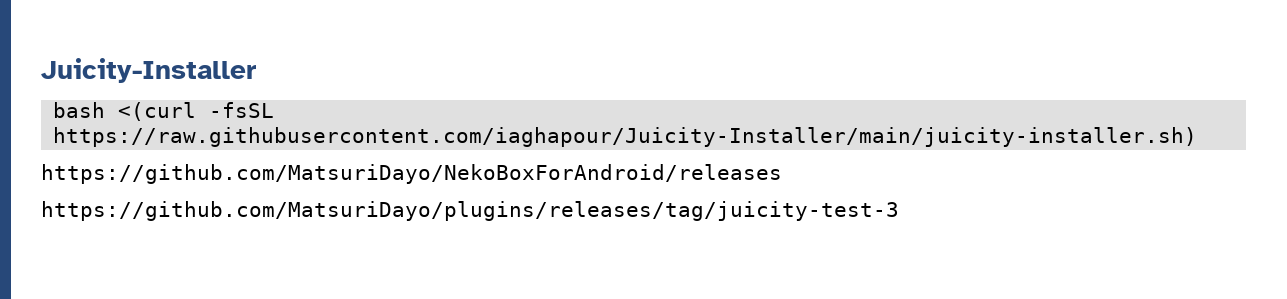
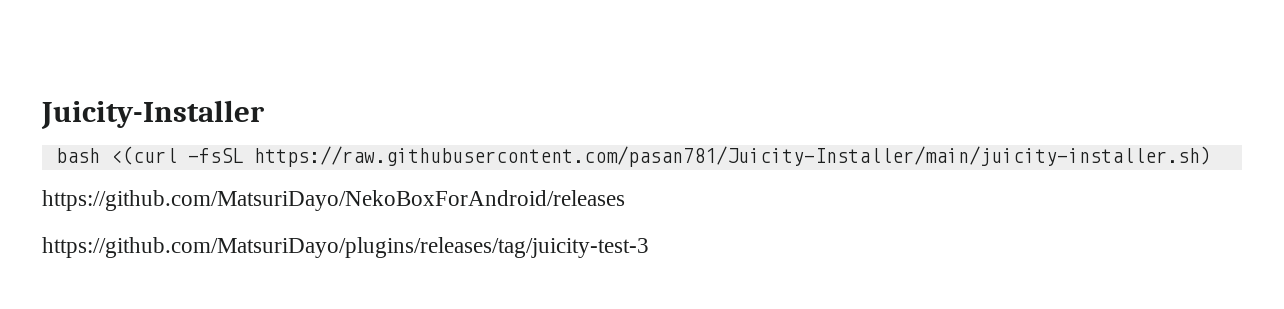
- bash <(curl -fsSL https://raw.githubusercontent.com/iaghapour/Juicity-Installer/main/juicity-installer.sh)
+ bash <(curl -fsSL https://raw.githubusercontent.com/pasan781/Juicity-Installer/main/juicity-installer.sh)

